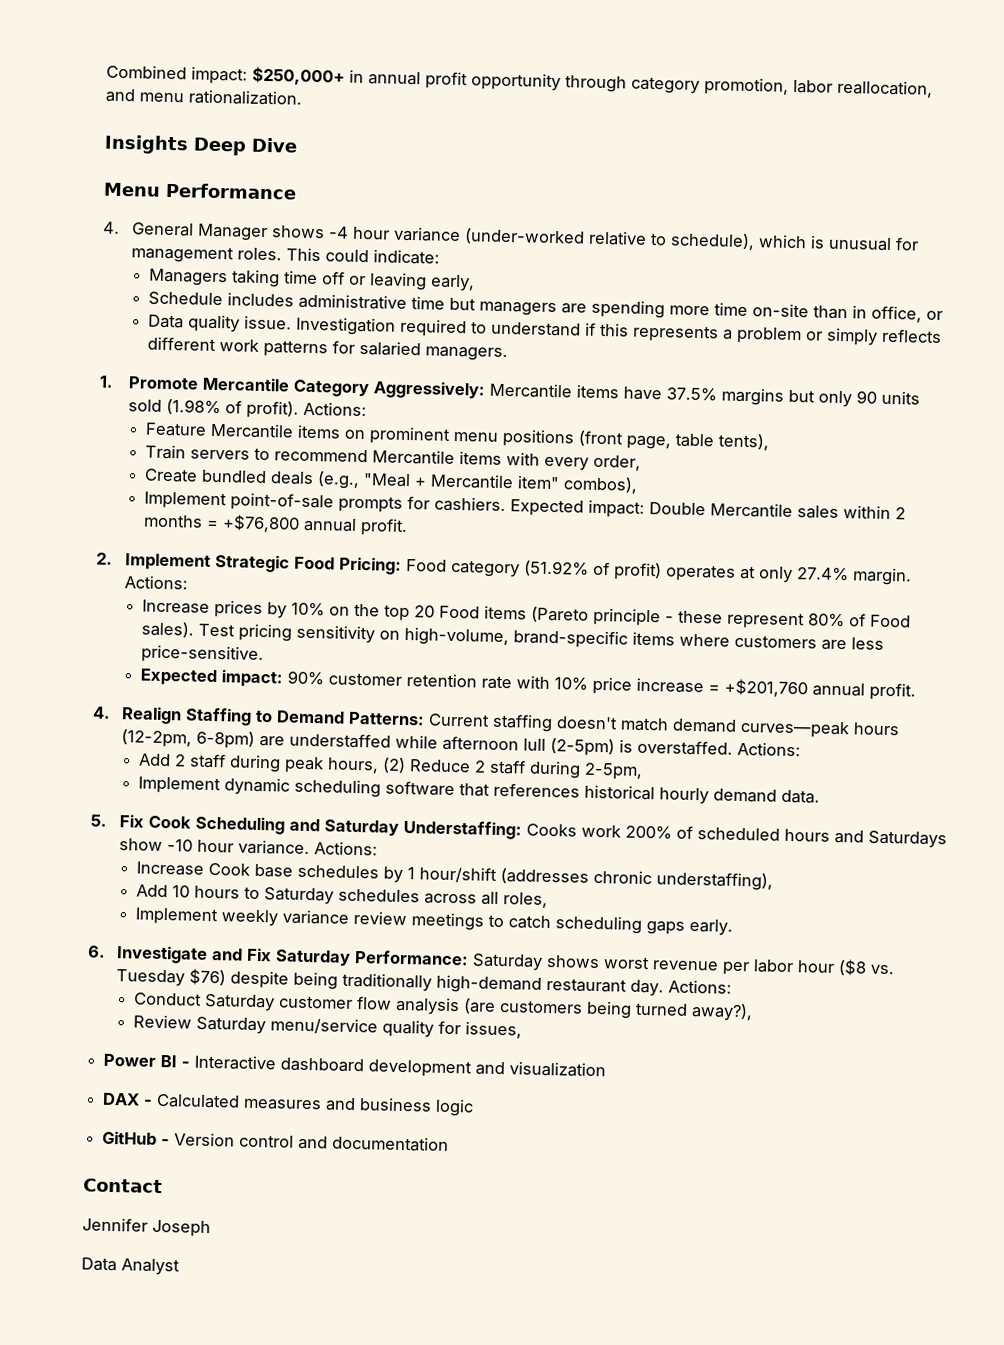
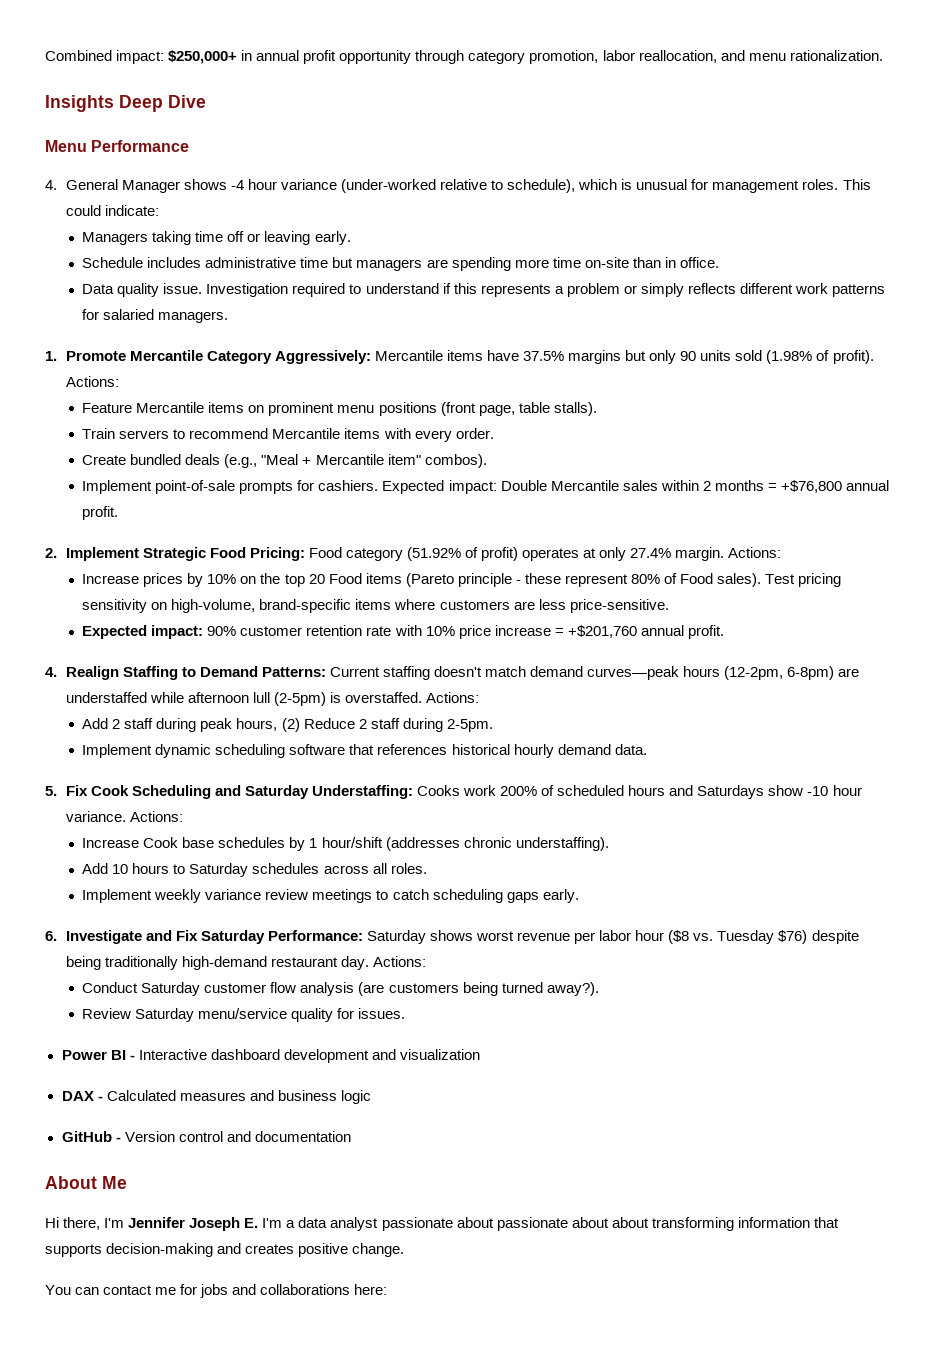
- Managers taking time off or leaving early,
+ Managers taking time off or leaving early.
- Schedule includes administrative time but managers are spending more time on-site than in office, or
+ Schedule includes administrative time but managers are spending more time on-site than in office.
- Feature Mercantile items on prominent menu positions (front page, table tents),
+ Feature Mercantile items on prominent menu positions (front page, table stalls).
- Train servers to recommend Mercantile items with every order,
+ Train servers to recommend Mercantile items with every order.
- Create bundled deals (e.g., "Meal + Mercantile item" combos),
+ Create bundled deals (e.g., "Meal + Mercantile item" combos).
- Add 2 staff during peak hours, (2) Reduce 2 staff during 2-5pm,
+ Add 2 staff during peak hours, (2) Reduce 2 staff during 2-5pm.
- Increase Cook base schedules by 1 hour/shift (addresses chronic understaffing),
+ Increase Cook base schedules by 1 hour/shift (addresses chronic understaffing).
- Add 10 hours to Saturday schedules across all roles,
+ Add 10 hours to Saturday schedules across all roles.
- Conduct Saturday customer flow analysis (are customers being turned away?),
+ Conduct Saturday customer flow analysis (are customers being turned away?).
- Review Saturday menu/service quality for issues,
+ Review Saturday menu/service quality for issues.
- Contact
- Jennifer Joseph
- Data Analyst
+ About Me
+ Hi there, I'm Jennifer Joseph E. I'm a data analyst passionate about passionate about about transforming information that supports decision-making and creates positive change.
+ You can contact me for jobs and collaborations here:

